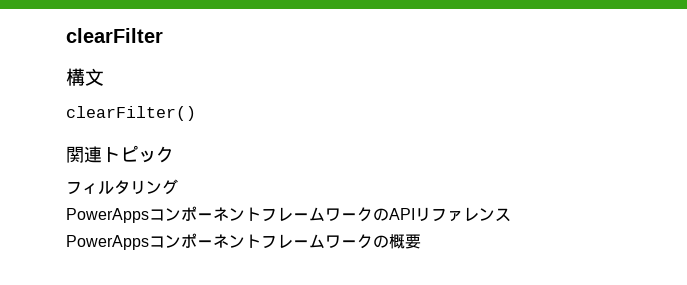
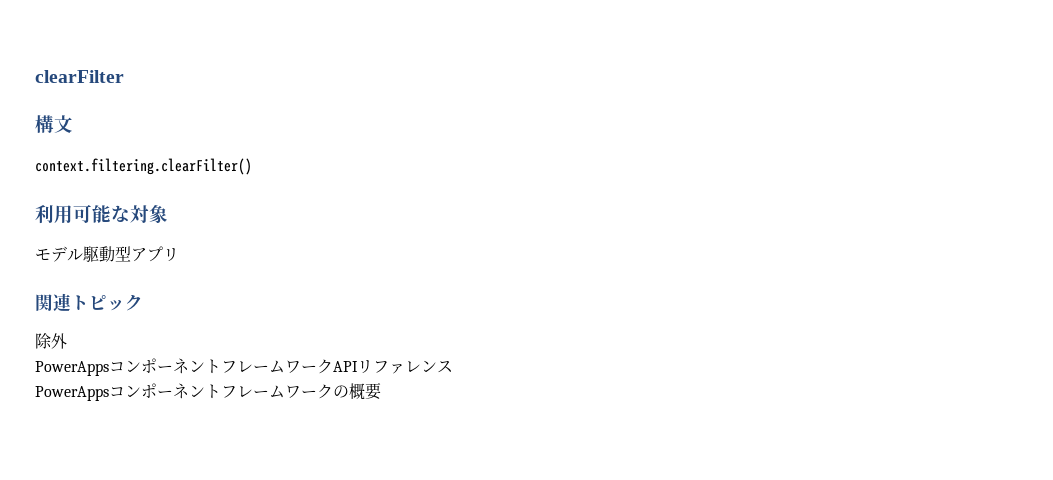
- clearFilter()
+ context.filtering.clearFilter()
+ 利用可能な対象
+ モデル駆動型アプリ
- フィルタリング
- PowerAppsコンポーネントフレームワークのAPIリファレンス
+ 除外
+ PowerAppsコンポーネントフレームワークAPIリファレンス

